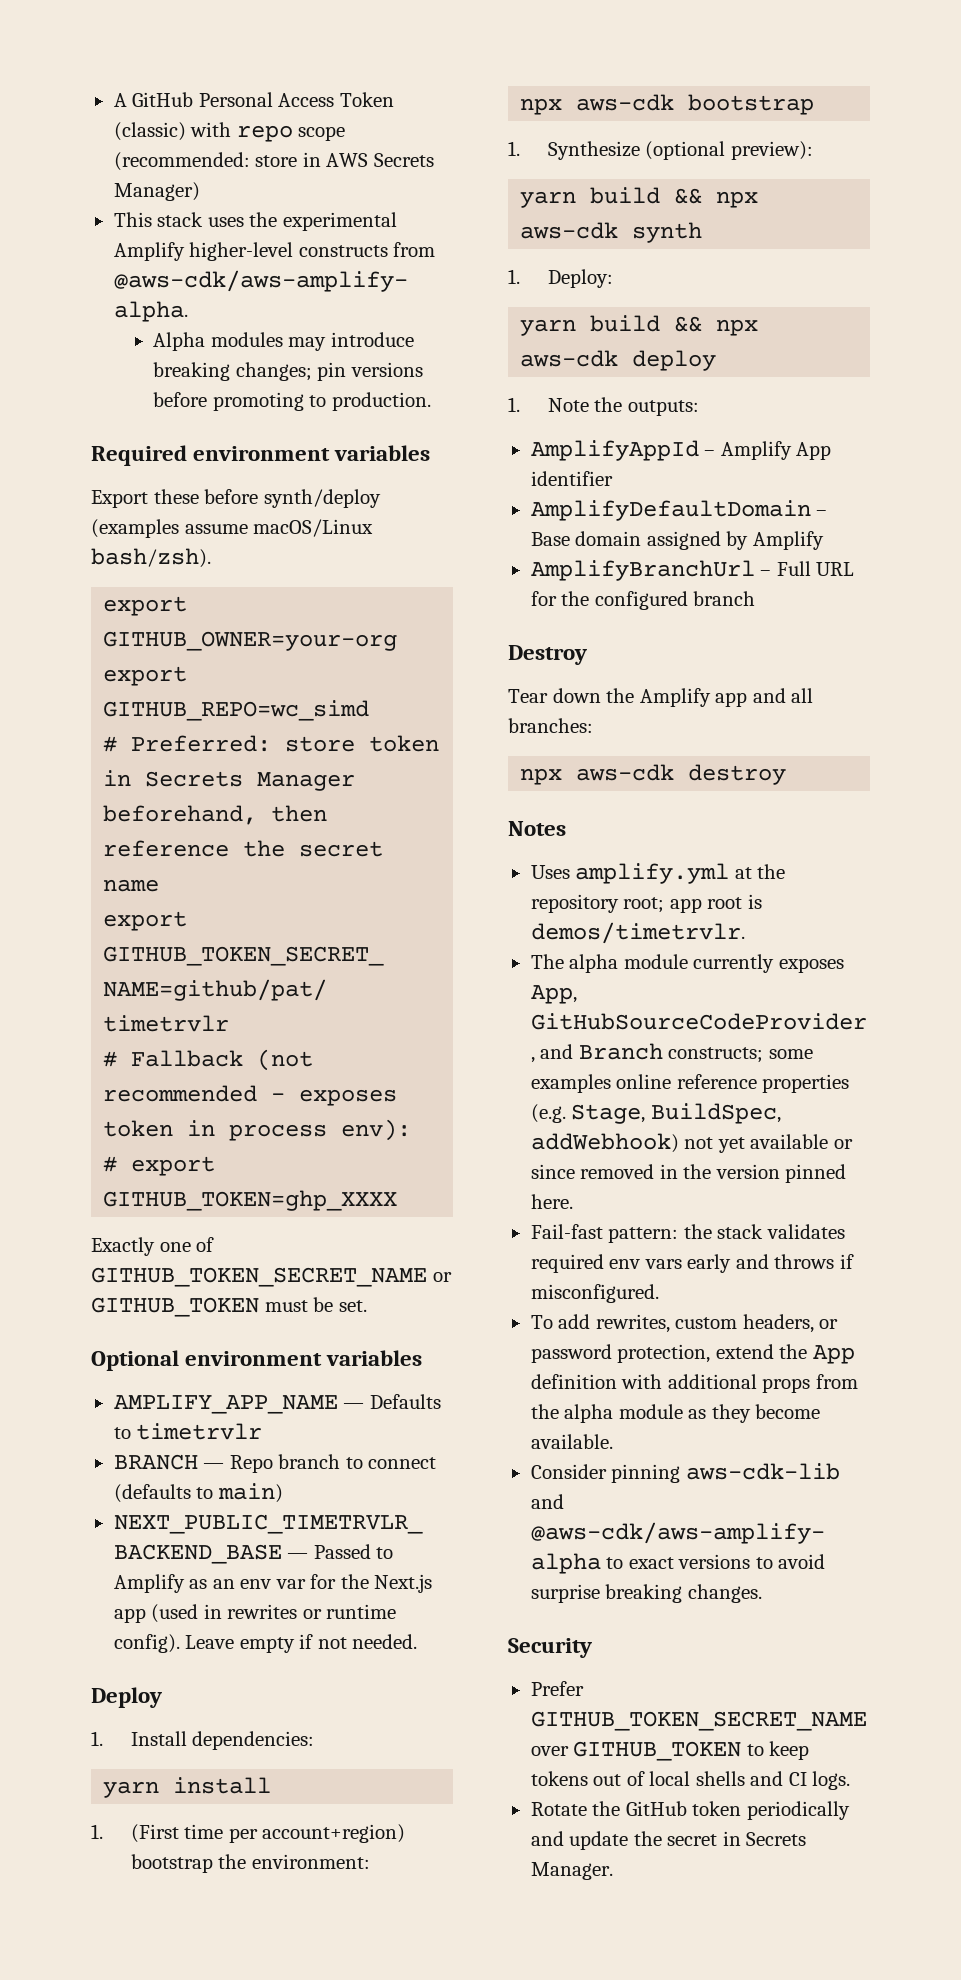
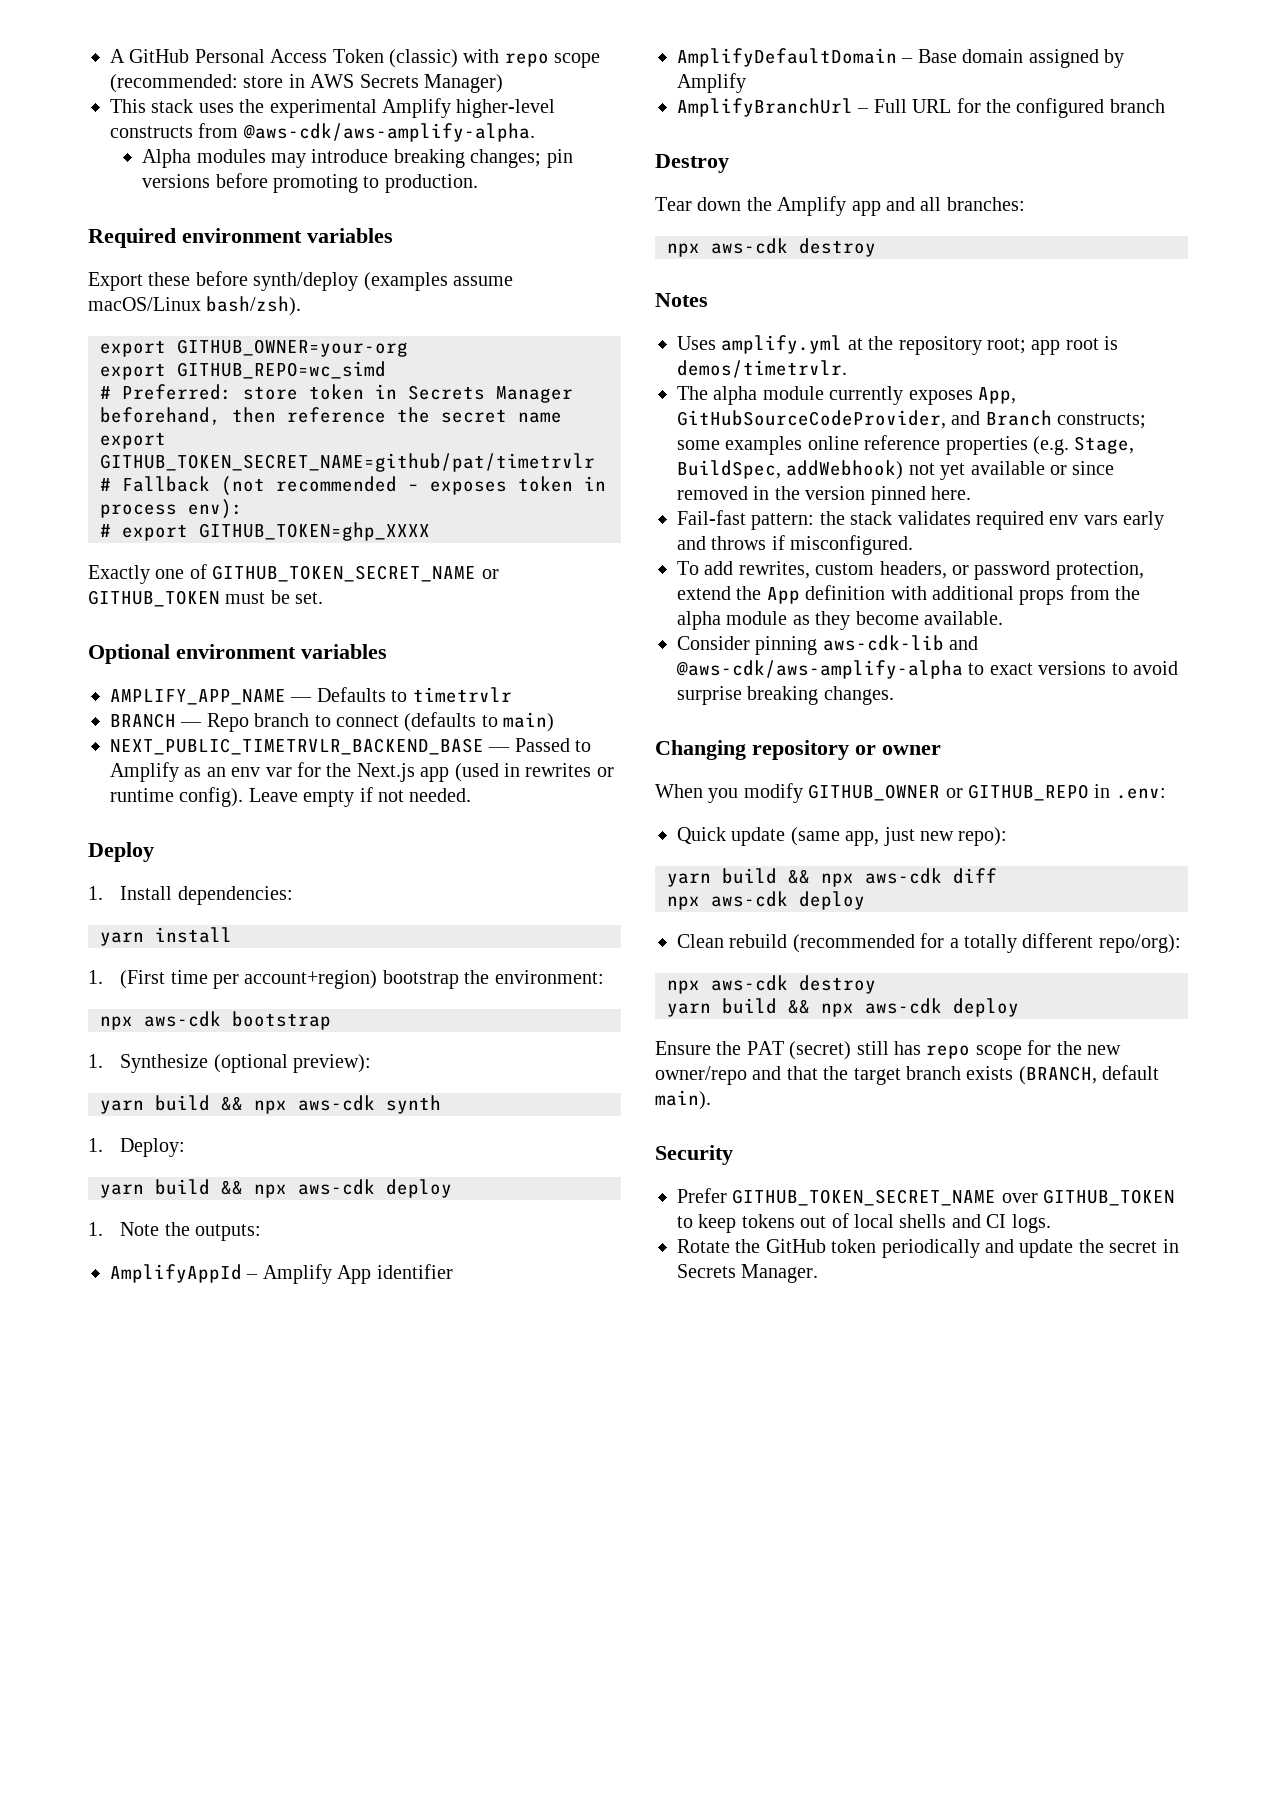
+ Changing repository or owner
+ When you modify GITHUB_OWNER or GITHUB_REPO in .env:
+ Quick update (same app, just new repo):
+ yarn build && npx aws-cdk diff
+ npx aws-cdk deploy
+ Clean rebuild (recommended for a totally different repo/org):
+ npx aws-cdk destroy
+ yarn build && npx aws-cdk deploy
+ Ensure the PAT (secret) still has repo scope for the new owner/repo and that the target branch exists (BRANCH, default main).

